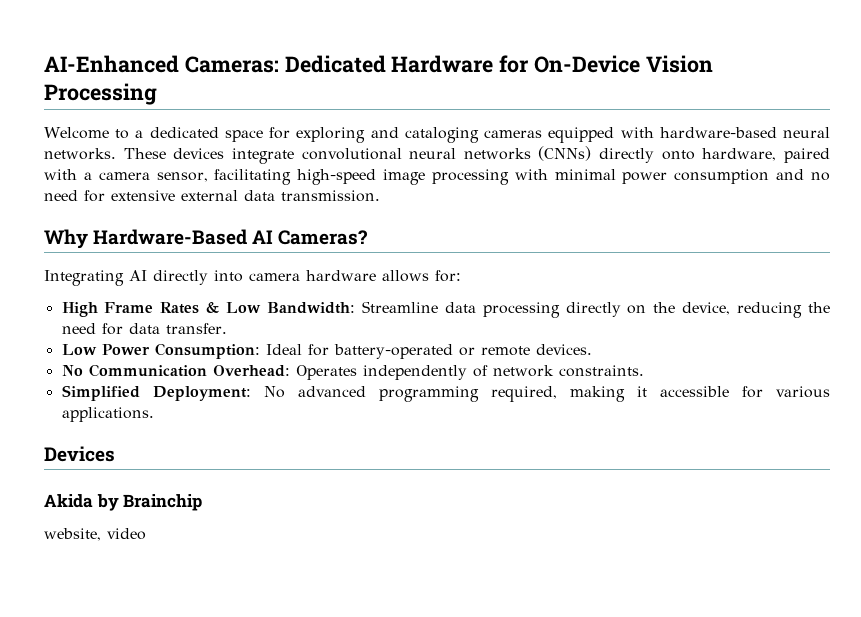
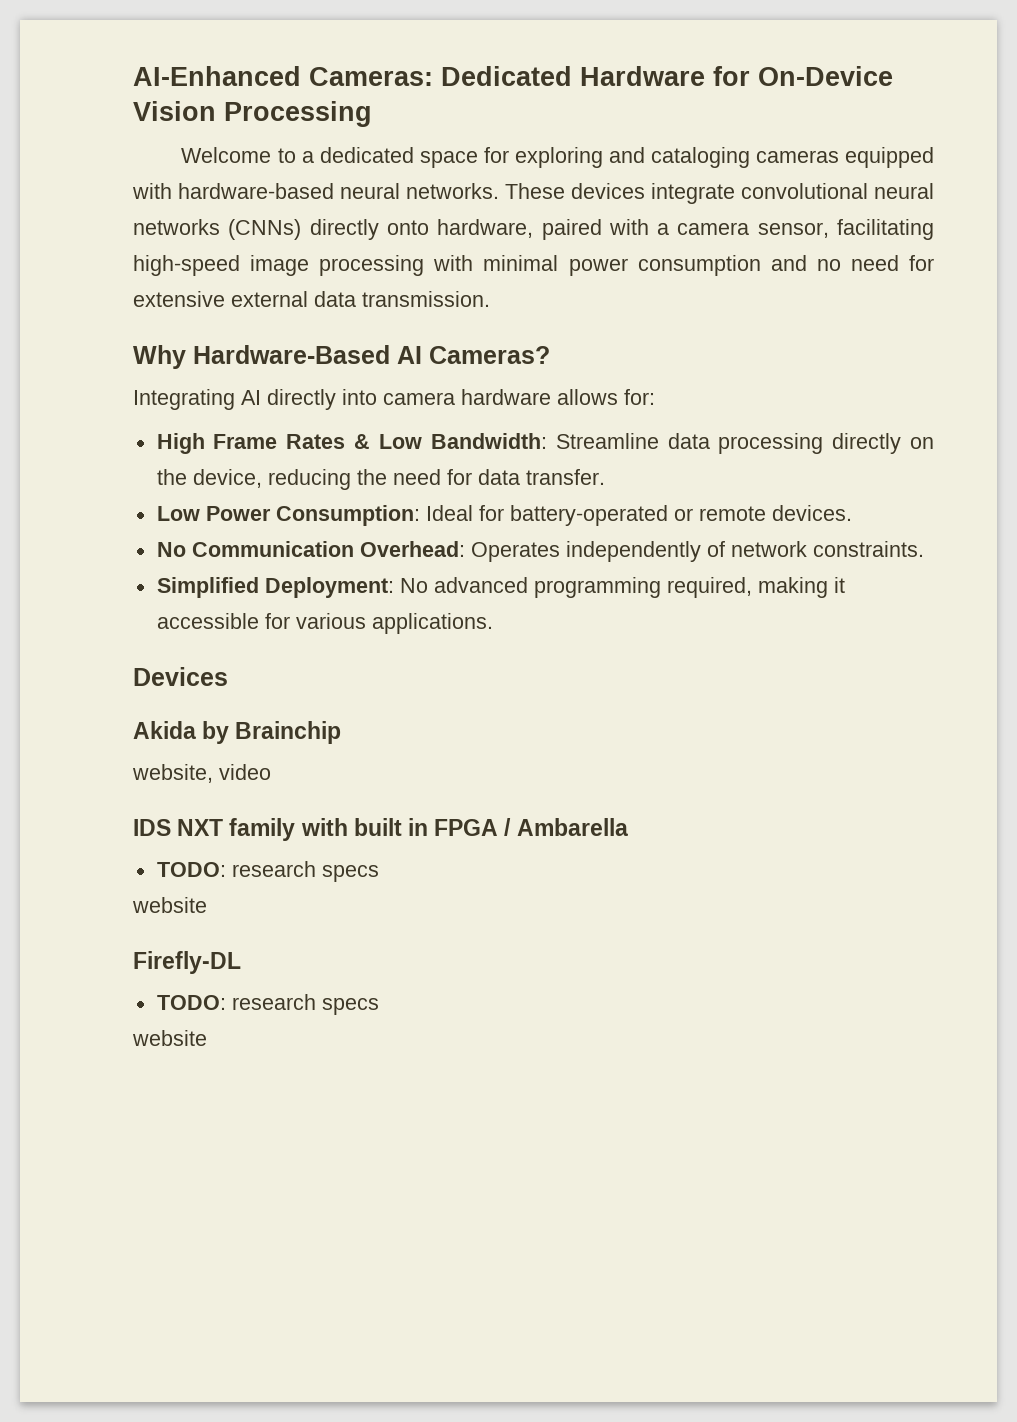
+ IDS NXT family with built in FPGA / Ambarella
+ TODO: research specs
+ website
+ Firefly-DL
+ TODO: research specs
+ website

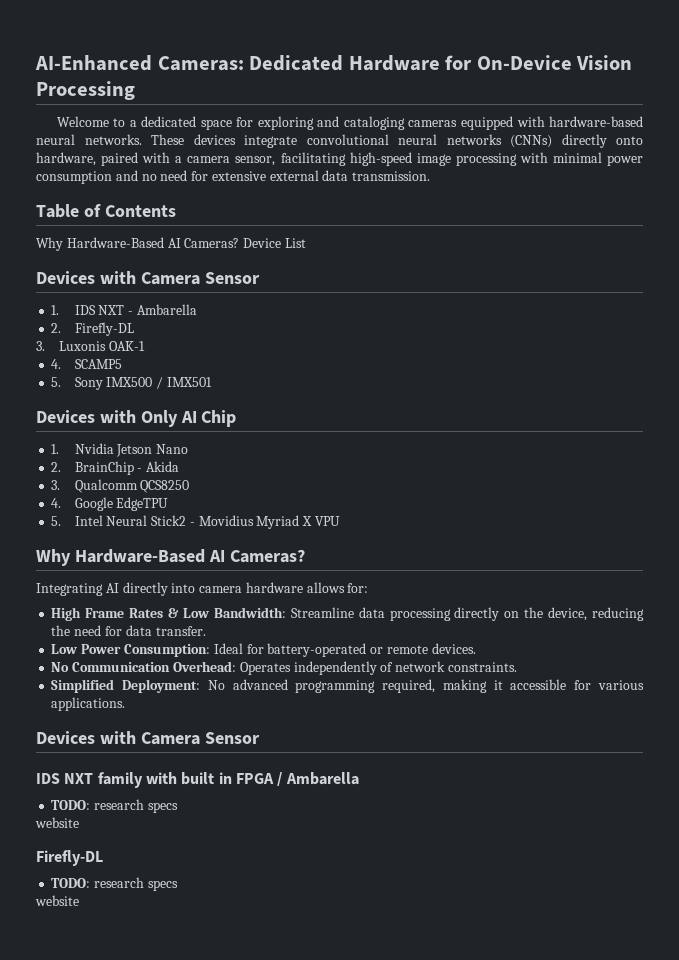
+ Table of Contents
+ Why Hardware-Based AI Cameras? Device List
+ Devices with Camera Sensor
+ 1. IDS NXT - Ambarella
+ 2. Firefly-DL
+ 3. Luxonis OAK-1
+ 4. SCAMP5
+ 5. Sony IMX500 / IMX501
+ Devices with Only AI Chip
+ 1. Nvidia Jetson Nano
+ 2. BrainChip - Akida
+ 3. Qualcomm QCS8250
+ 4. Google EdgeTPU
+ 5. Intel Neural Stick2 - Movidius Myriad X VPU
  Simplified Deployment: No advanced programming required, making it accessible for various applications.
- Devices
- Akida by Brainchip
- website, video
+ Devices with Camera Sensor

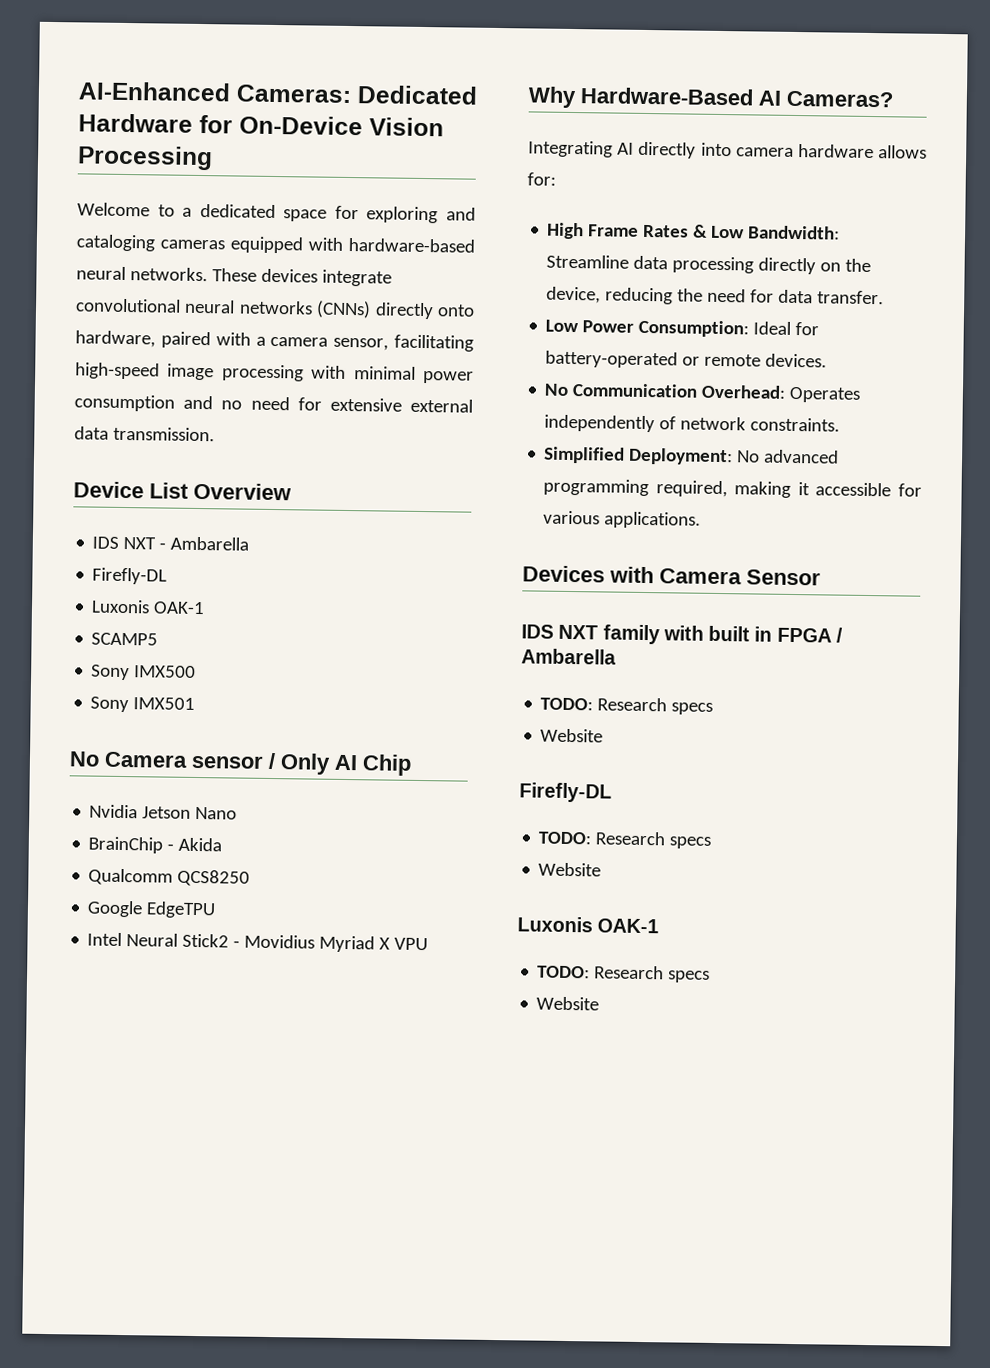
- Table of Contents
- Why Hardware-Based AI Cameras? Device List
- Devices with Camera Sensor
- 1. IDS NXT - Ambarella
- 2. Firefly-DL
- 3. Luxonis OAK-1
- 4. SCAMP5
+ Device List Overview
+ IDS NXT - Ambarella
+ Firefly-DL
+ Luxonis OAK-1
+ SCAMP5
- 5. Sony IMX500 / IMX501
+ Sony IMX500
+ Sony IMX501
- Devices with Only AI Chip
+ No Camera sensor / Only AI Chip
- 1. Nvidia Jetson Nano
+ Nvidia Jetson Nano
- 2. BrainChip - Akida
+ BrainChip - Akida
- 3. Qualcomm QCS8250
+ Qualcomm QCS8250
- 4. Google EdgeTPU
+ Google EdgeTPU
- 5. Intel Neural Stick2 - Movidius Myriad X VPU
+ Intel Neural Stick2 - Movidius Myriad X VPU
  IDS NXT family with built in FPGA / Ambarella
- TODO: research specs
- website
+ TODO: Research specs
+ Website
  Firefly-DL
- TODO: research specs
- website
+ TODO: Research specs
+ Website
+ Luxonis OAK-1
+ TODO: Research specs
+ Website

